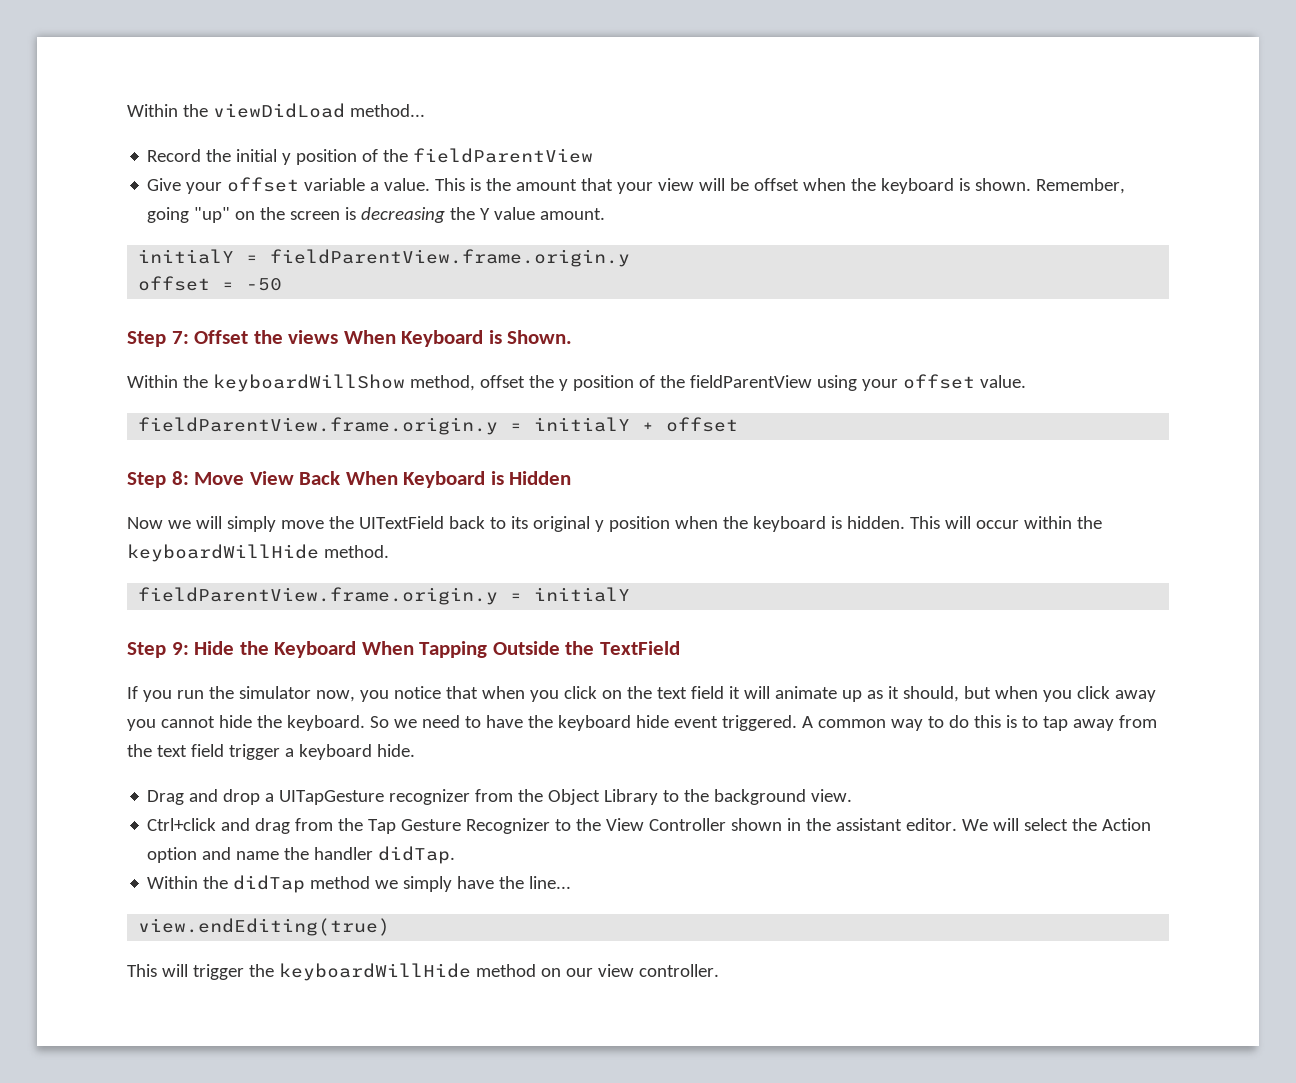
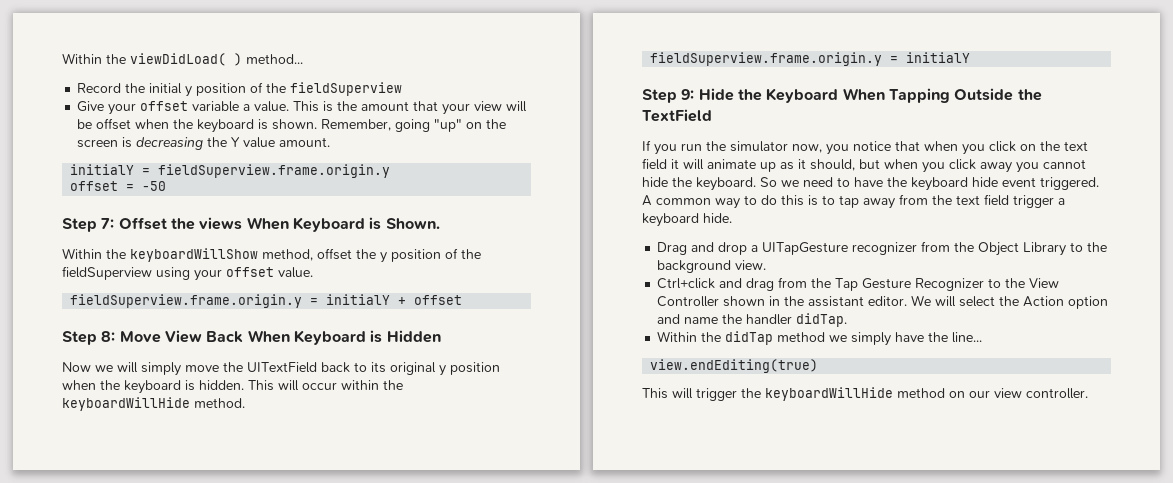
- Within the viewDidLoad method...
+ Within the viewDidLoad( ) method...
- Record the initial y position of the fieldParentView
+ Record the initial y position of the fieldSuperview
- initialY = fieldParentView.frame.origin.y
+ initialY = fieldSuperview.frame.origin.y
- Within the keyboardWillShow method, offset the y position of the fieldParentView using your offset value.
+ Within the keyboardWillShow method, offset the y position of the fieldSuperview using your offset value.
- fieldParentView.frame.origin.y = initialY + offset
+ fieldSuperview.frame.origin.y = initialY + offset
  This will occur within the keyboardWillHide method.
- fieldParentView.frame.origin.y = initialY
+ fieldSuperview.frame.origin.y = initialY

